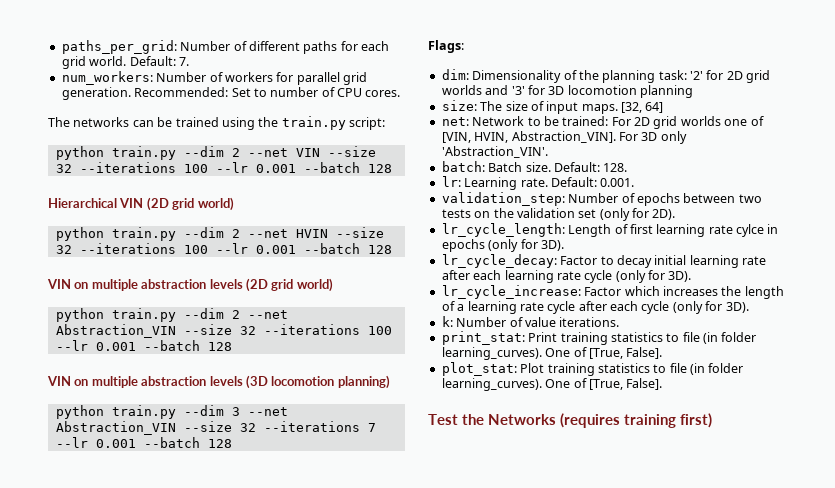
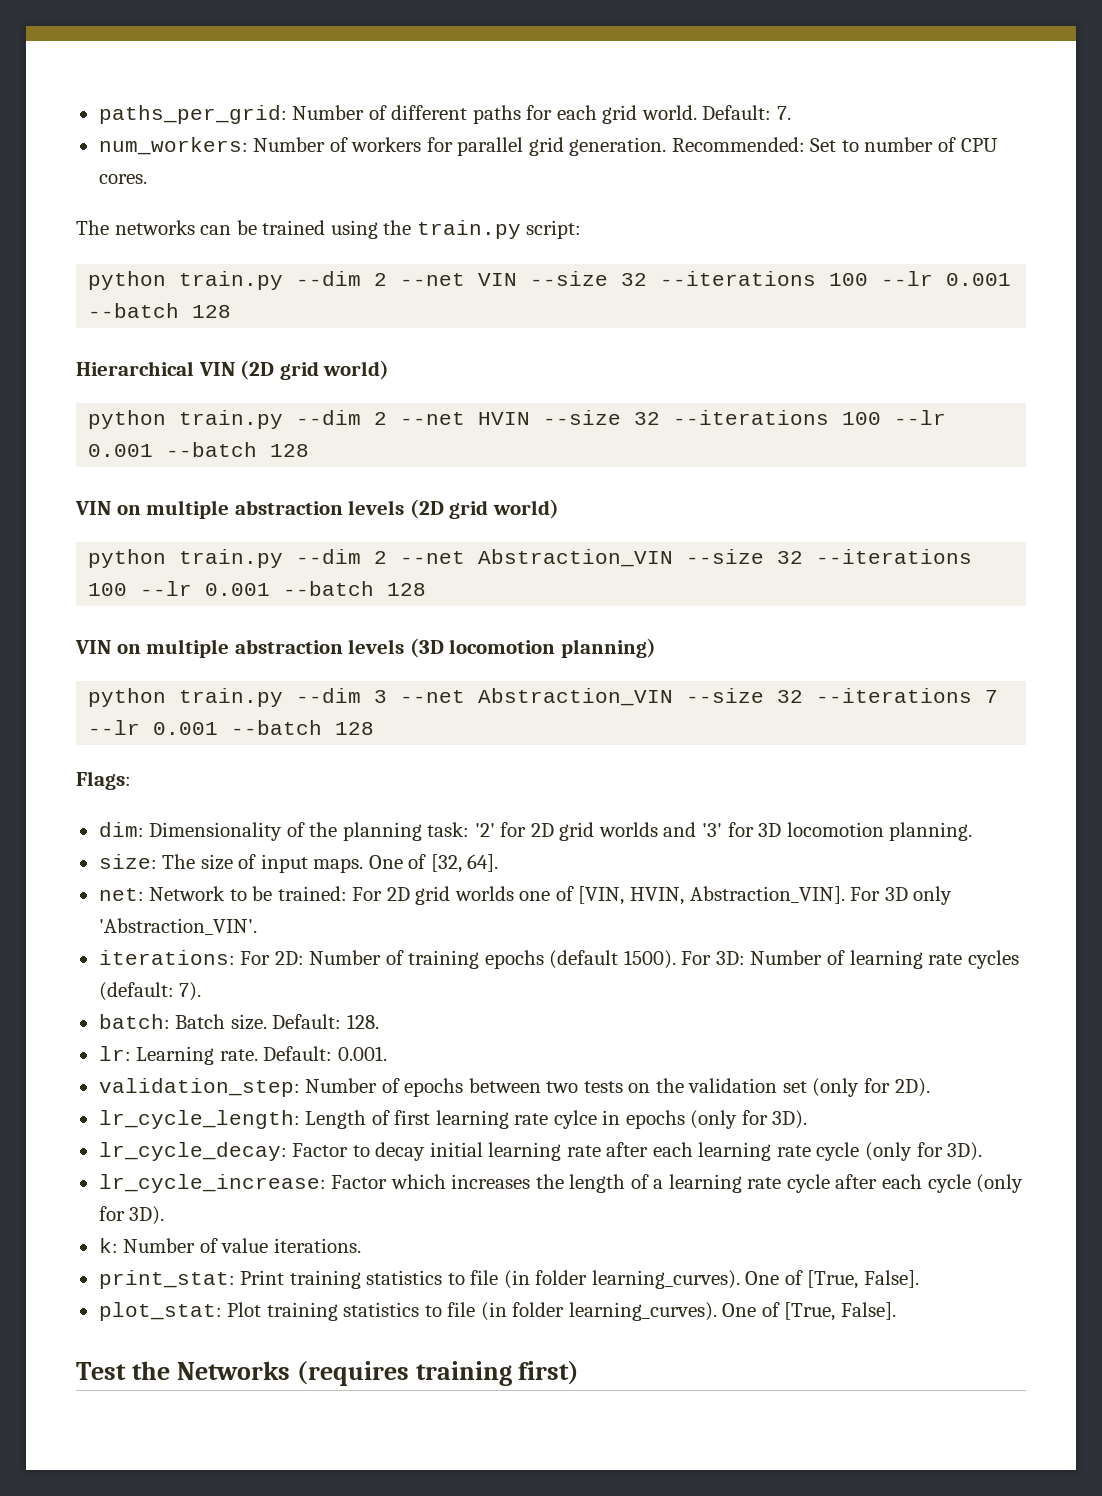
- dim: Dimensionality of the planning task: '2' for 2D grid worlds and '3' for 3D locomotion planning
+ dim: Dimensionality of the planning task: '2' for 2D grid worlds and '3' for 3D locomotion planning.
- [32, 64]
+ One of [32, 64].
+ iterations: For 2D: Number of training epochs (default 1500). For 3D: Number of learning rate cycles (default: 7).

